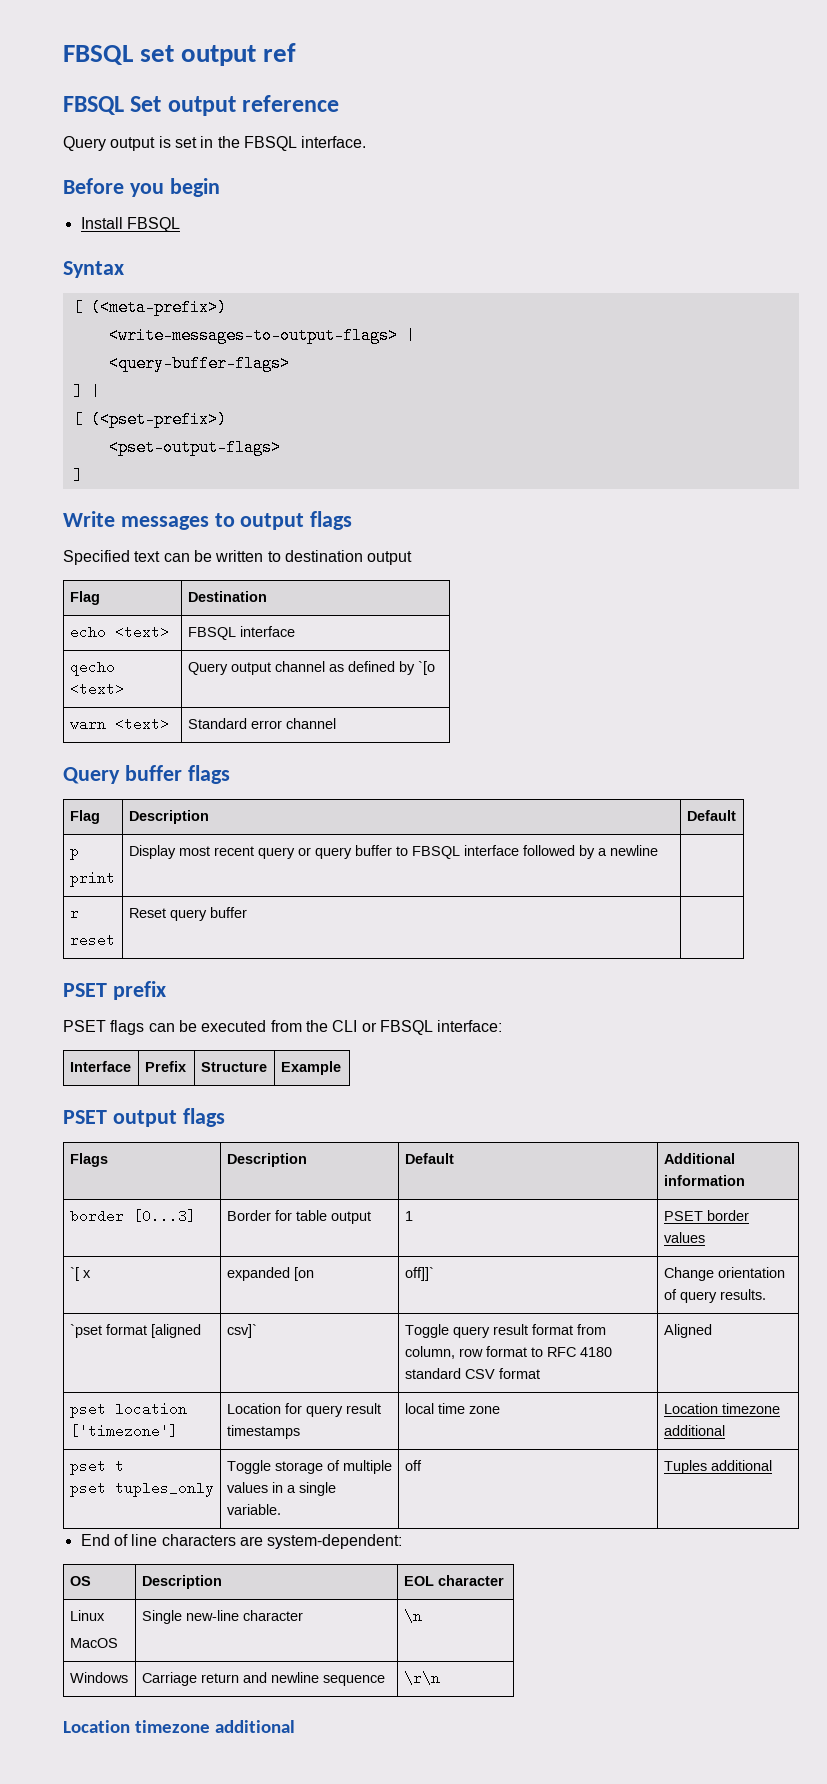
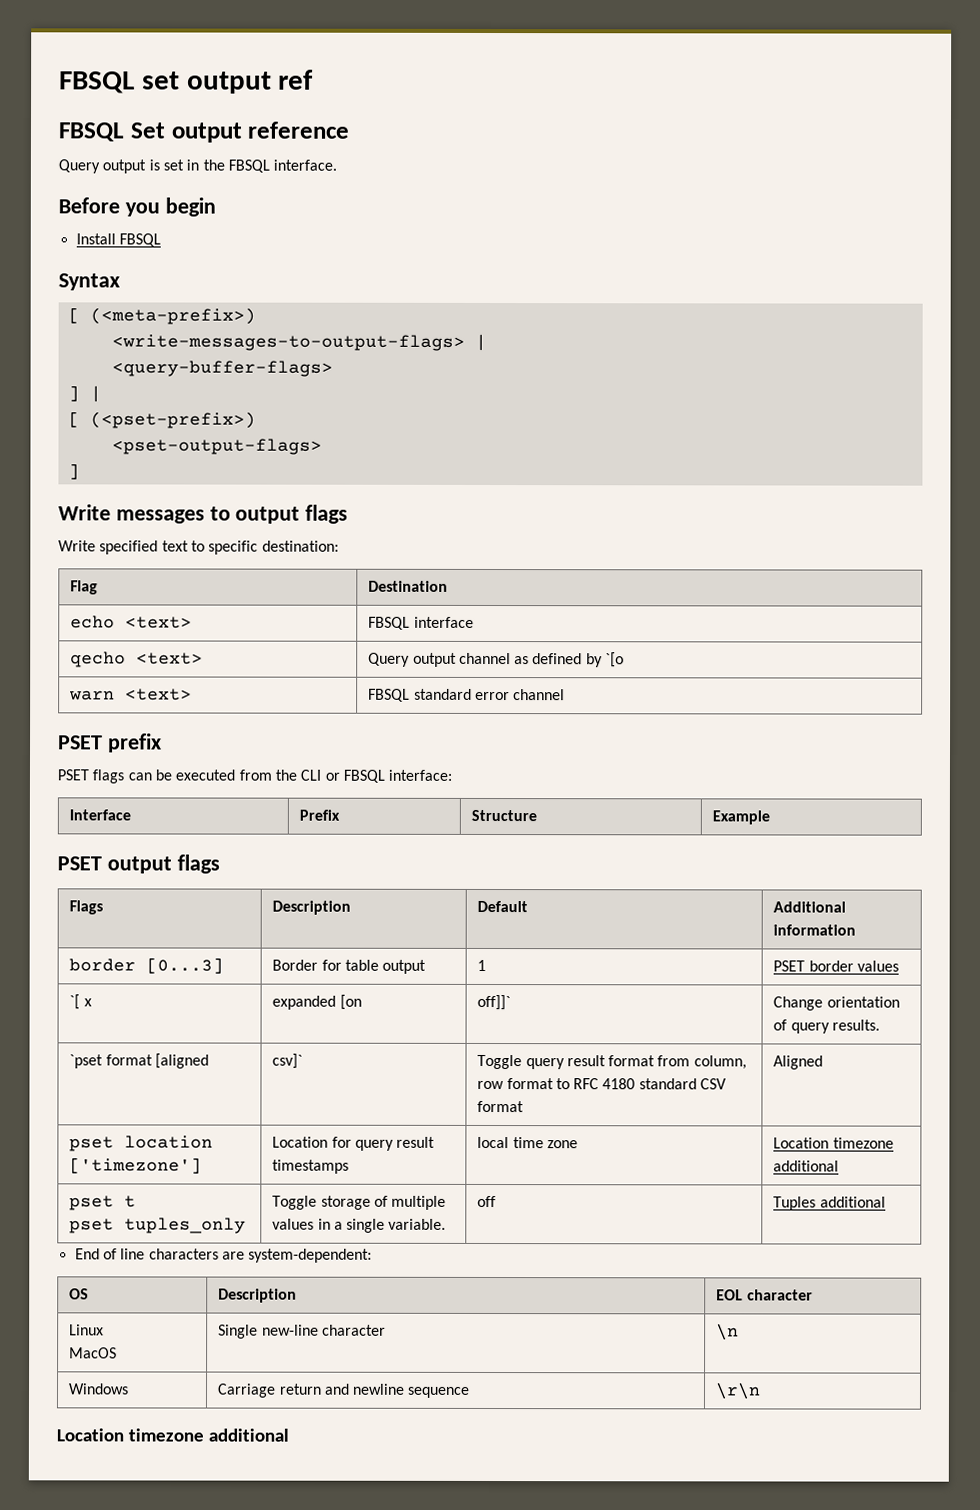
- Specified text can be written to destination output
+ Write specified text to specific destination:
- warn <text> | Standard error channel
+ warn <text> | FBSQL standard error channel
- Query buffer flags
- Flag | Description | Default
- p
- print | Display most recent query or query buffer to FBSQL interface followed by a newline |
- r
- reset | Reset query buffer |

